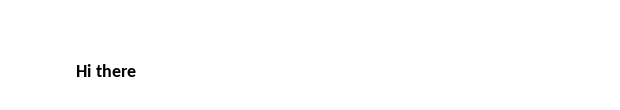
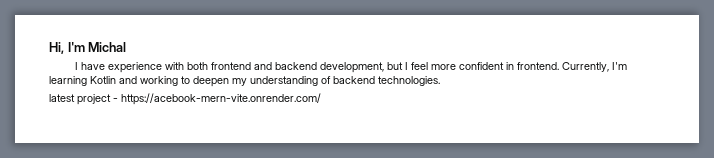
- Hi there
+ Hi, I'm Michal
+ I have experience with both frontend and backend development, but I feel more confident in frontend. Currently, I'm learning Kotlin and working to deepen my understanding of backend technologies.
+ latest project - https://acebook-mern-vite.onrender.com/

